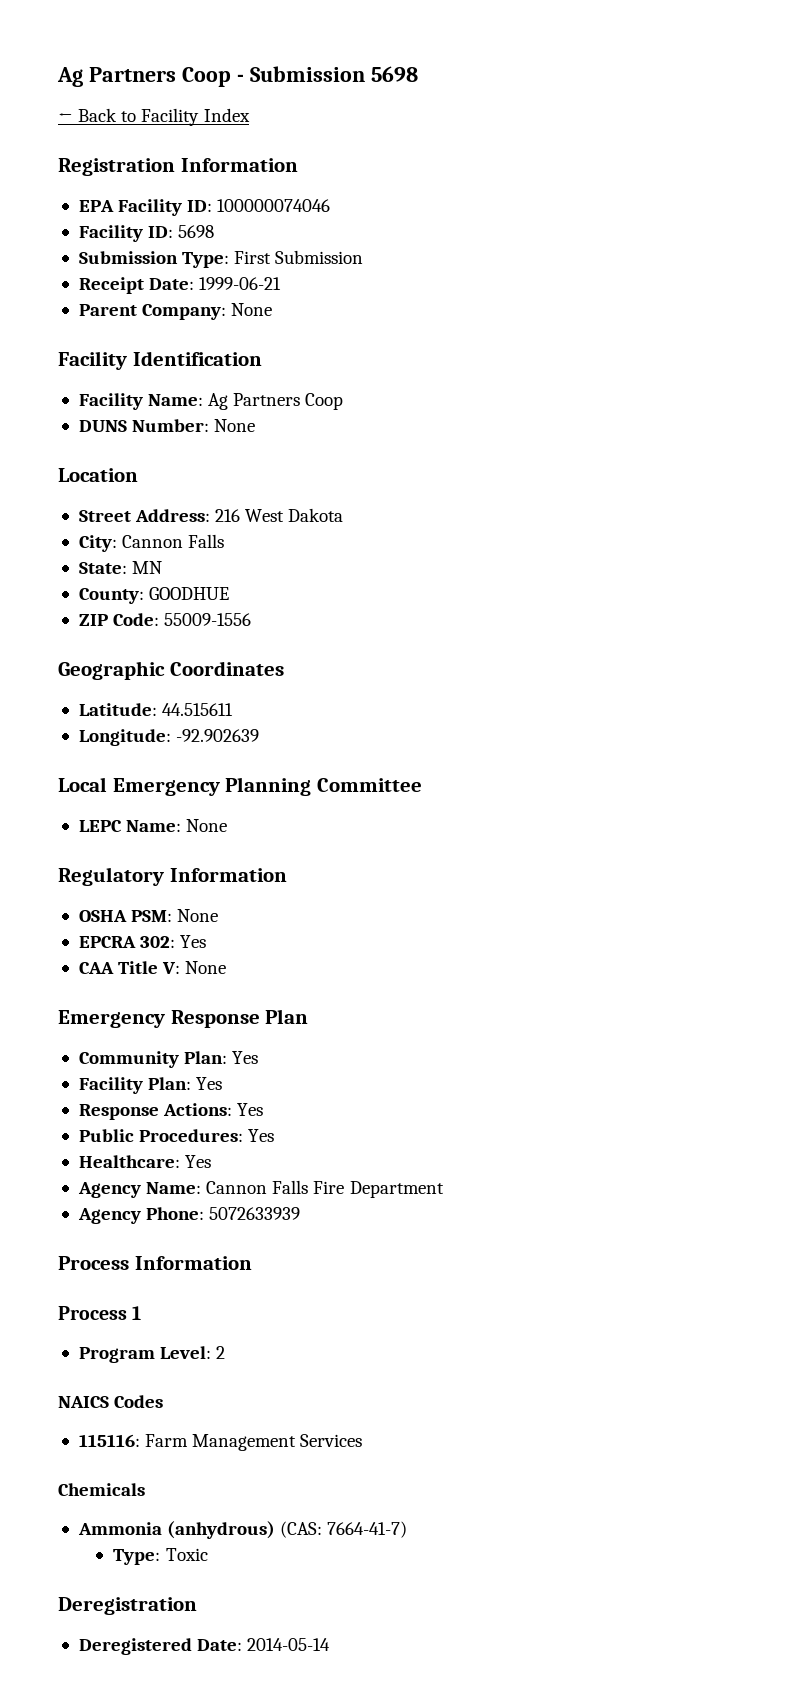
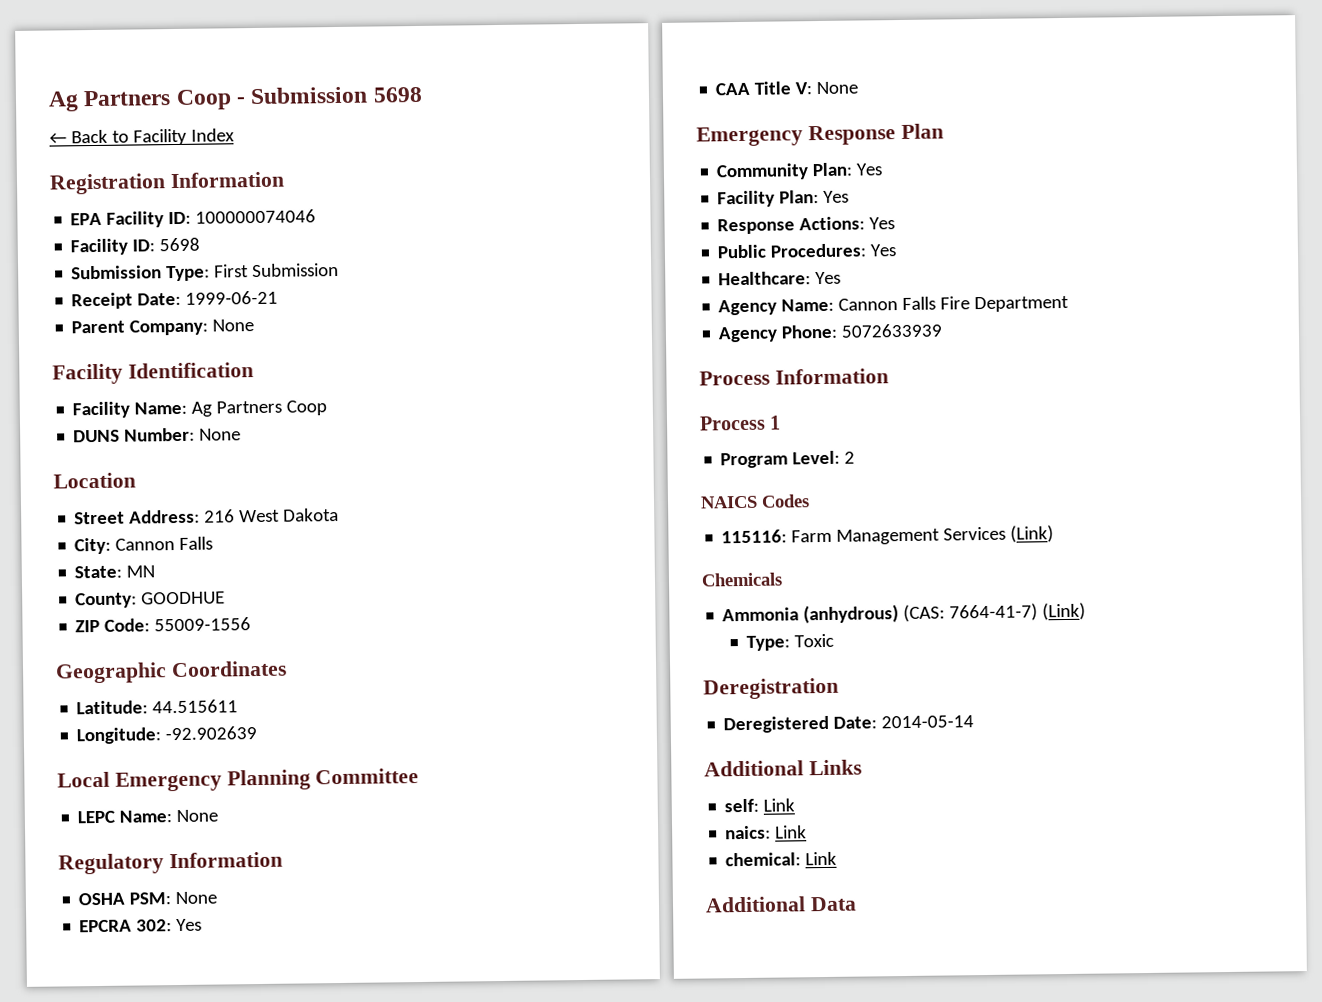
- 115116: Farm Management Services
+ 115116: Farm Management Services (Link)
- Ammonia (anhydrous) (CAS: 7664-41-7)
+ Ammonia (anhydrous) (CAS: 7664-41-7) (Link)
+ Additional Links
+ self: Link
+ naics: Link
+ chemical: Link
+ Additional Data

